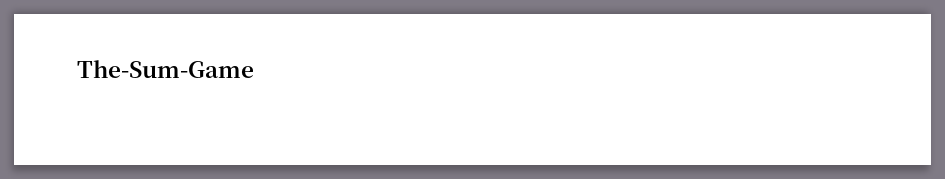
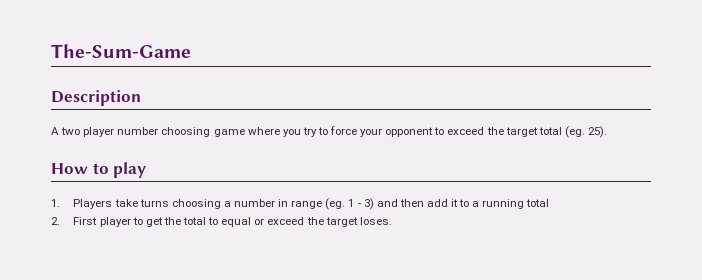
+ Description
+ A two player number choosing game where you try to force your opponent to exceed the target total (eg. 25).
+ How to play
+ 1. Players take turns choosing a number in range (eg. 1 - 3) and then add it to a running total
+ 2. First player to get the total to equal or exceed the target loses.

